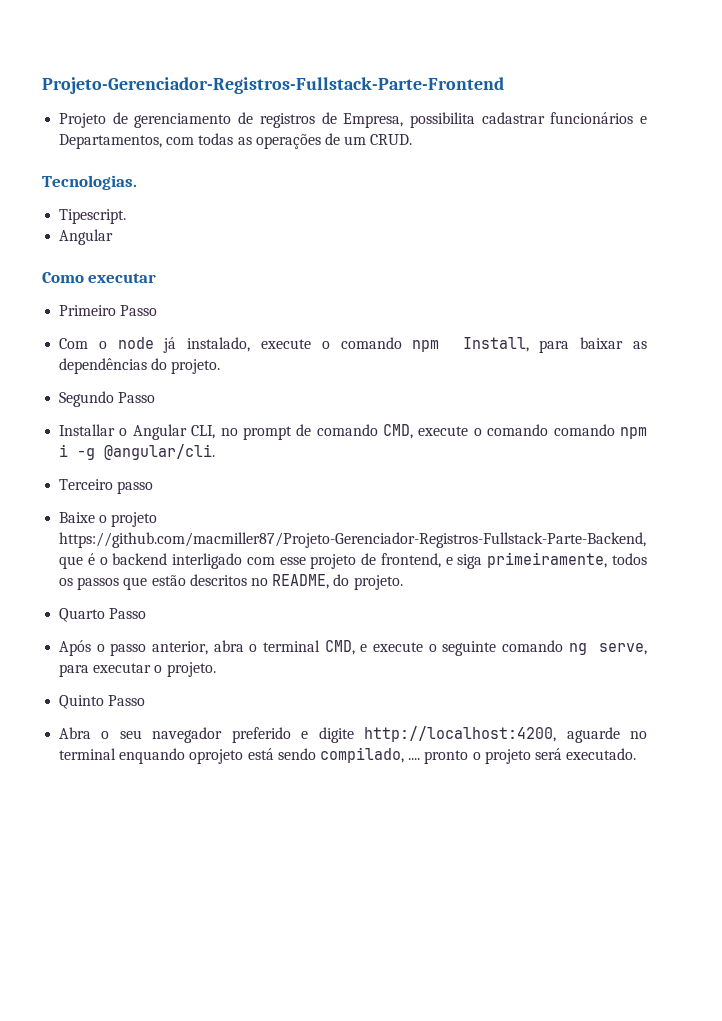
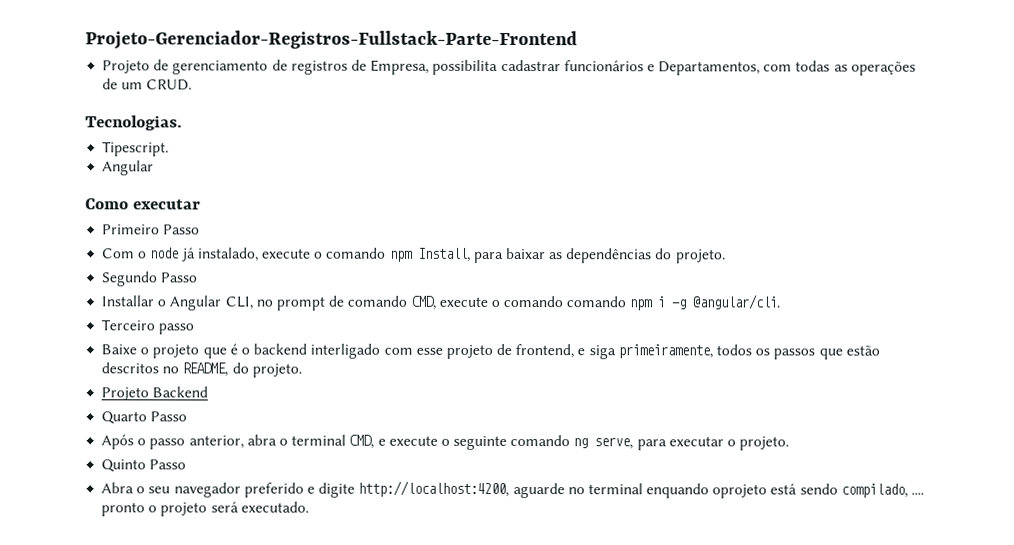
- Baixe o projeto https://github.com/macmiller87/Projeto-Gerenciador-Registros-Fullstack-Parte-Backend, que é o backend interligado com esse projeto de frontend, e siga primeiramente, todos os passos que estão descritos no README, do projeto.
+ Baixe o projeto que é o backend interligado com esse projeto de frontend, e siga primeiramente, todos os passos que estão descritos no README, do projeto.
+ Projeto Backend

